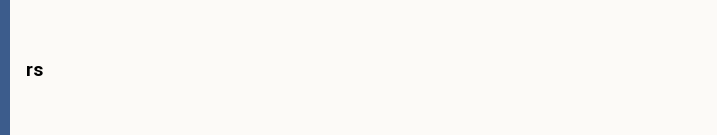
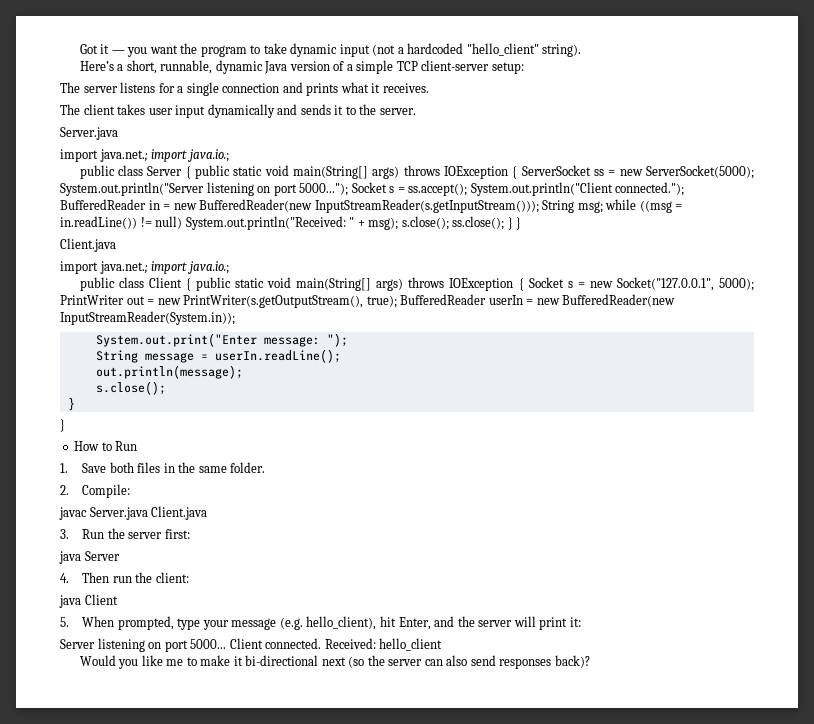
- rs
+ Got it — you want the program to take dynamic input (not a hardcoded "hello_client" string).
+ Here’s a short, runnable, dynamic Java version of a simple TCP client-server setup:
+ The server listens for a single connection and prints what it receives.
+ The client takes user input dynamically and sends it to the server.
+ Server.java
+ import java.net.; import java.io.;
+ public class Server { public static void main(String[] args) throws IOException { ServerSocket ss = new ServerSocket(5000); System.out.println("Server listening on port 5000..."); Socket s = ss.accept(); System.out.println("Client connected."); BufferedReader in = new BufferedReader(new InputStreamReader(s.getInputStream())); String msg; while ((msg = in.readLine()) != null) System.out.println("Received: " + msg); s.close(); ss.close(); } }
+ Client.java
+ import java.net.; import java.io.;
+ public class Client { public static void main(String[] args) throws IOException { Socket s = new Socket("127.0.0.1", 5000); PrintWriter out = new PrintWriter(s.getOutputStream(), true); BufferedReader userIn = new BufferedReader(new InputStreamReader(System.in));
+ System.out.print("Enter message: ");
+ String message = userIn.readLine();
+ out.println(message);
+ s.close();
+ }
+ }
+ How to Run
+ 1. Save both files in the same folder.
+ 2. Compile:
+ javac Server.java Client.java
+ 3. Run the server first:
+ java Server
+ 4. Then run the client:
+ java Client
+ 5. When prompted, type your message (e.g. hello_client), hit Enter, and the server will print it:
+ Server listening on port 5000... Client connected. Received: hello_client
+ Would you like me to make it bi-directional next (so the server can also send responses back)?

